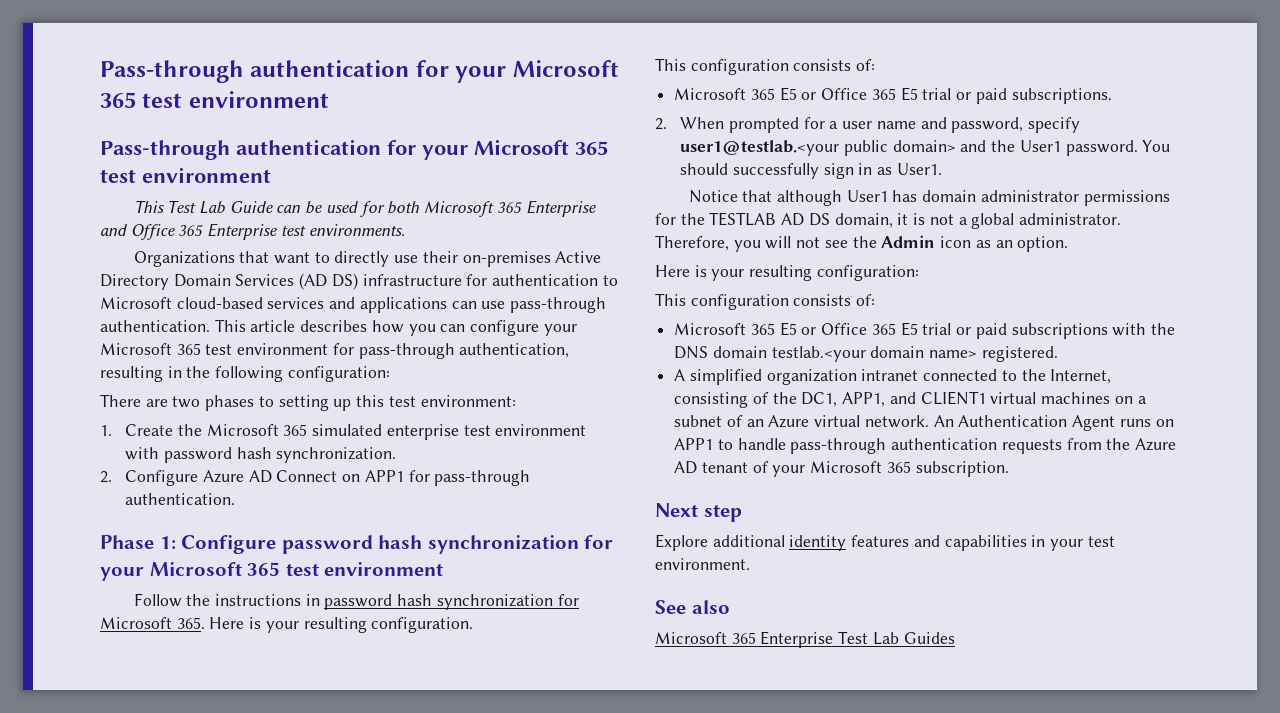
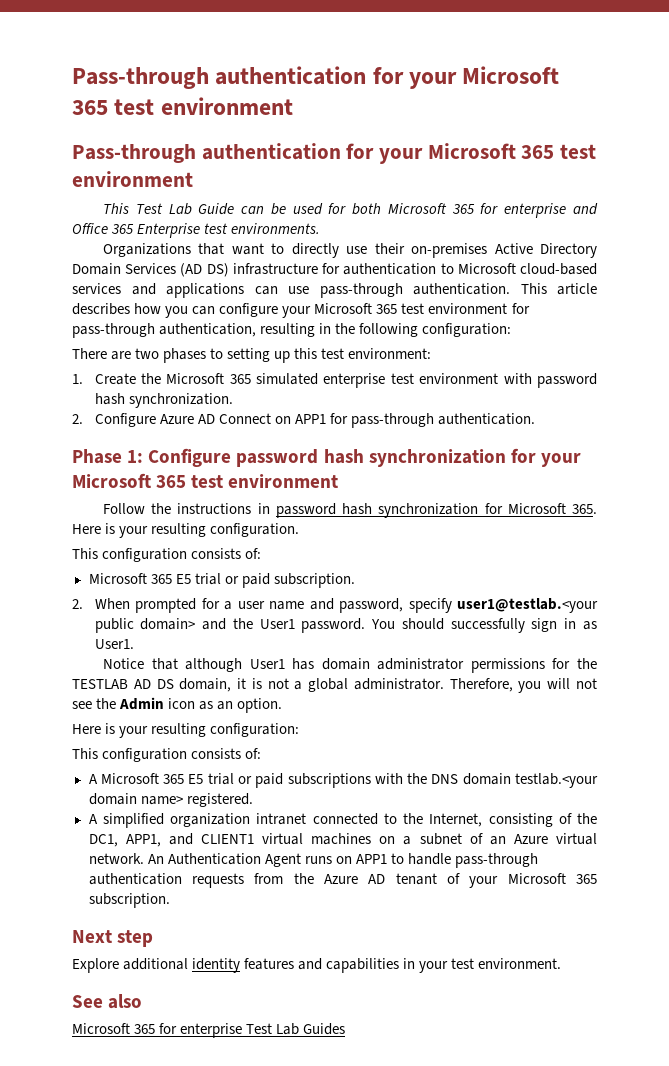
- This Test Lab Guide can be used for both Microsoft 365 Enterprise and Office 365 Enterprise test environments.
+ This Test Lab Guide can be used for both Microsoft 365 for enterprise and Office 365 Enterprise test environments.
- Microsoft 365 E5 or Office 365 E5 trial or paid subscriptions.
+ Microsoft 365 E5 trial or paid subscription.
- Microsoft 365 E5 or Office 365 E5 trial or paid subscriptions with the DNS domain testlab.<your domain name> registered.
+ A Microsoft 365 E5 trial or paid subscriptions with the DNS domain testlab.<your domain name> registered.
- Microsoft 365 Enterprise Test Lab Guides
+ Microsoft 365 for enterprise Test Lab Guides

